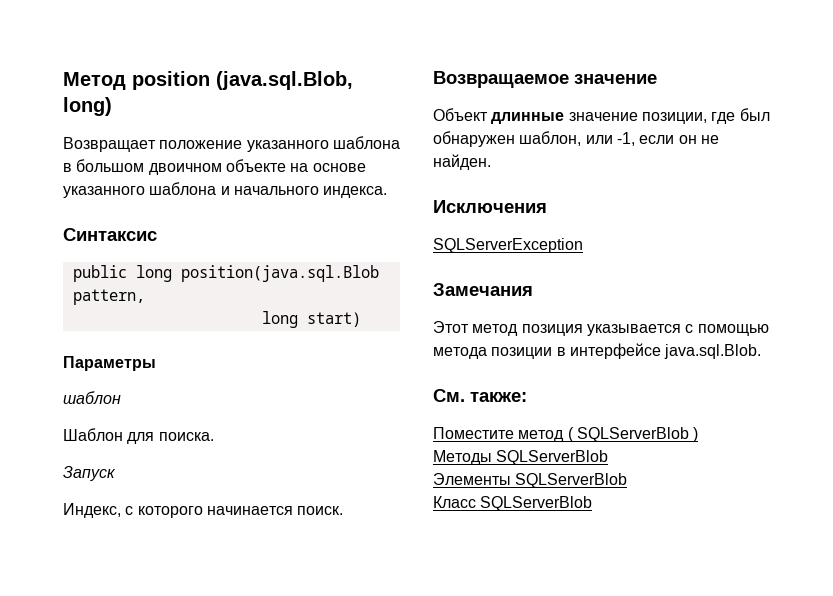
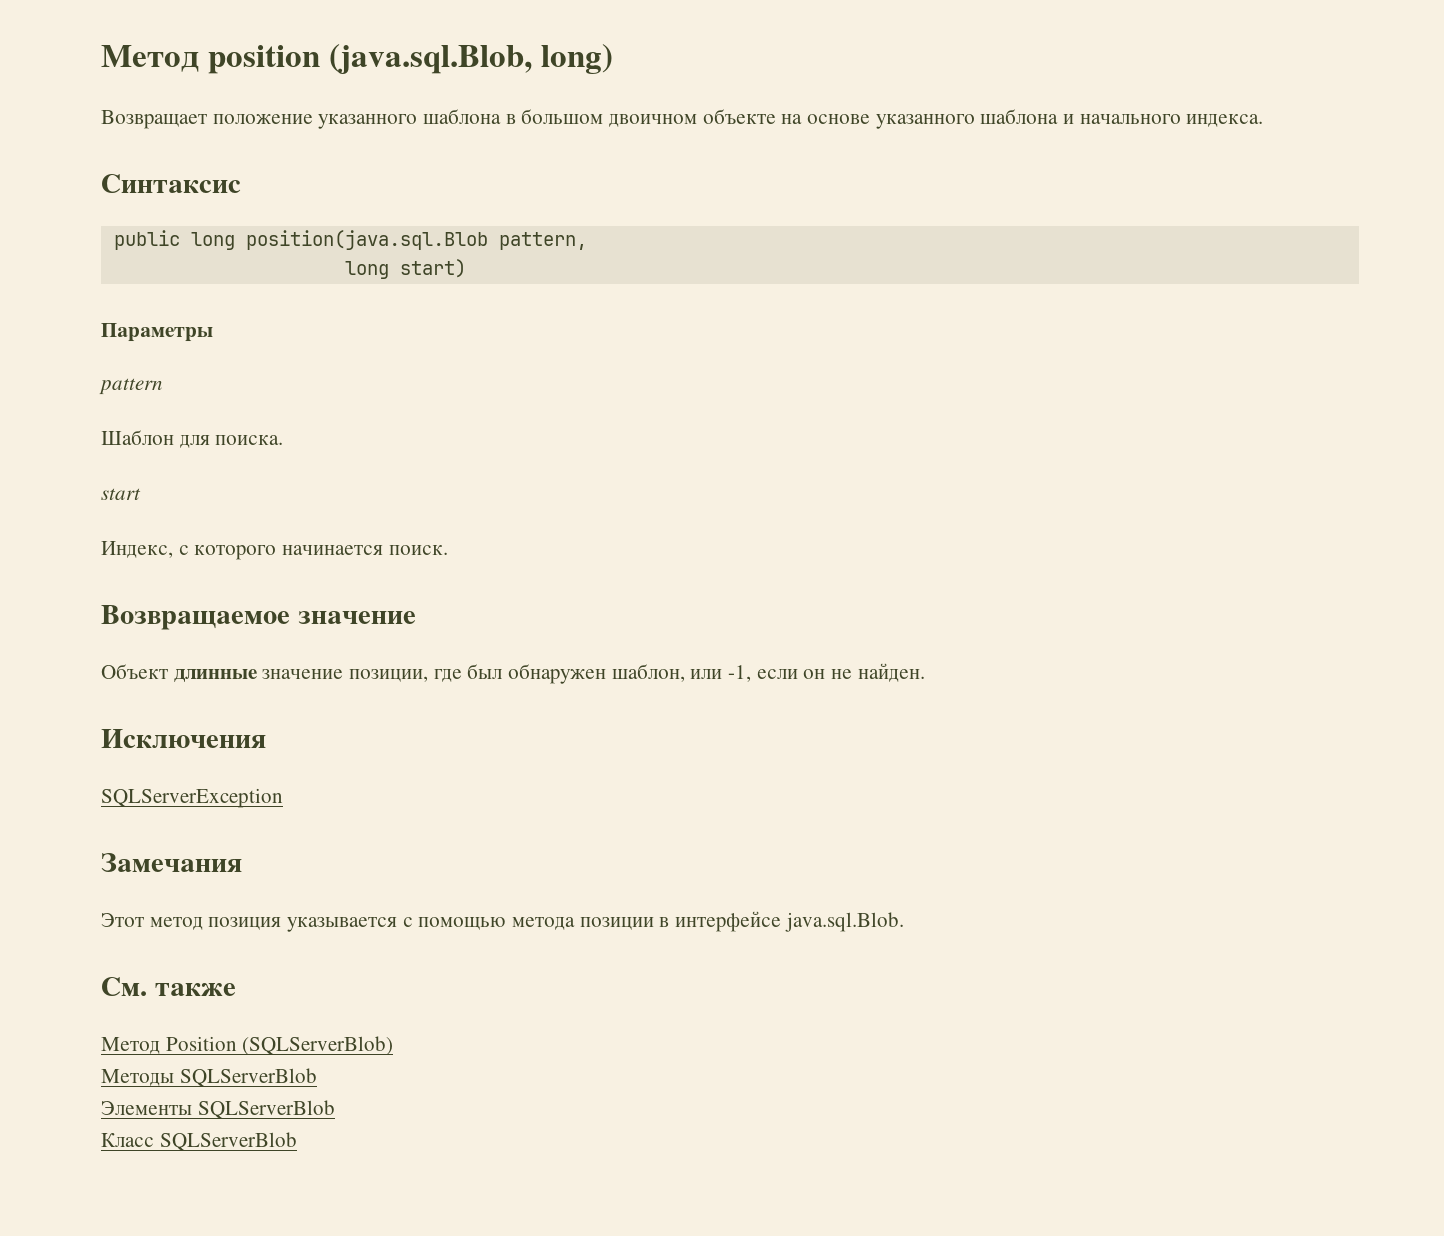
- шаблон
+ pattern
- Запуск
+ start
- См. также:
- Поместите метод ( SQLServerBlob )
+ См. также
+ Метод Position (SQLServerBlob)

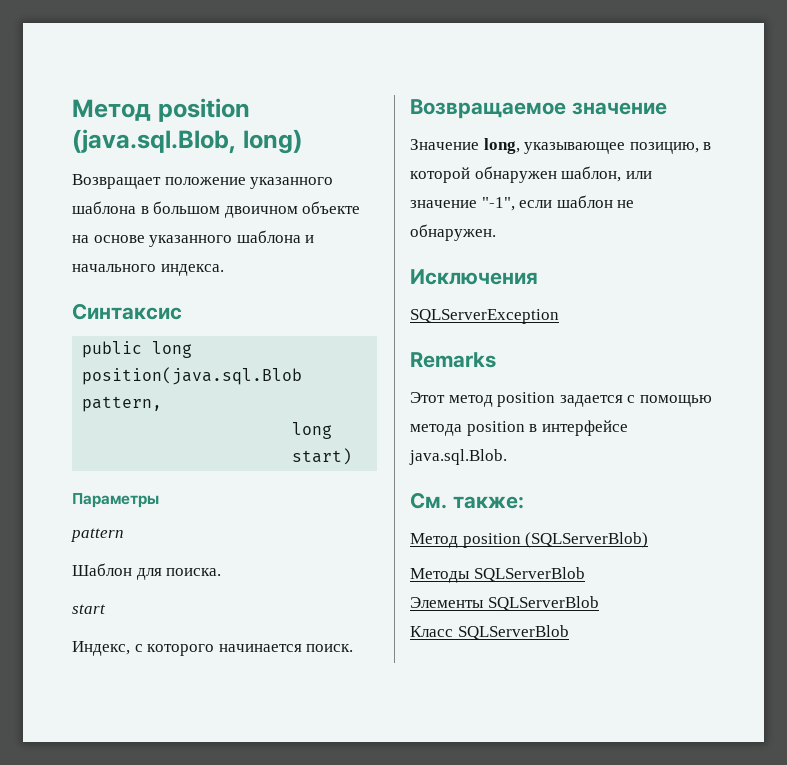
- Объект длинные значение позиции, где был обнаружен шаблон, или -1, если он не найден.
+ Значение long, указывающее позицию, в которой обнаружен шаблон, или значение "-1", если шаблон не обнаружен.
- Замечания
+ Remarks
- Этот метод позиция указывается с помощью метода позиции в интерфейсе java.sql.Blob.
+ Этот метод position задается с помощью метода position в интерфейсе java.sql.Blob.
- См. также
- Метод Position (SQLServerBlob)
+ См. также:
+ Метод position (SQLServerBlob)

